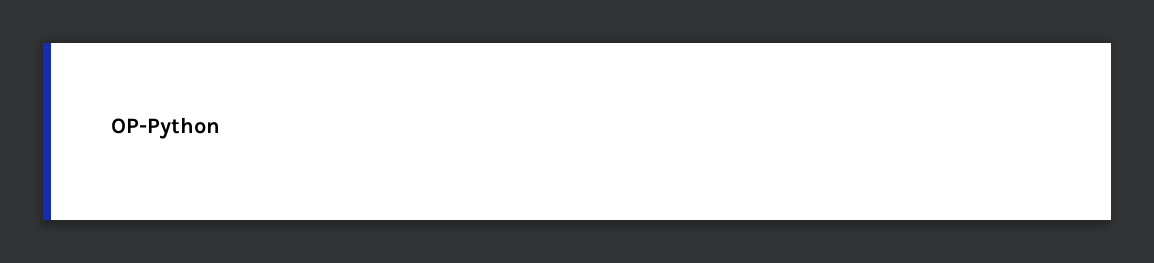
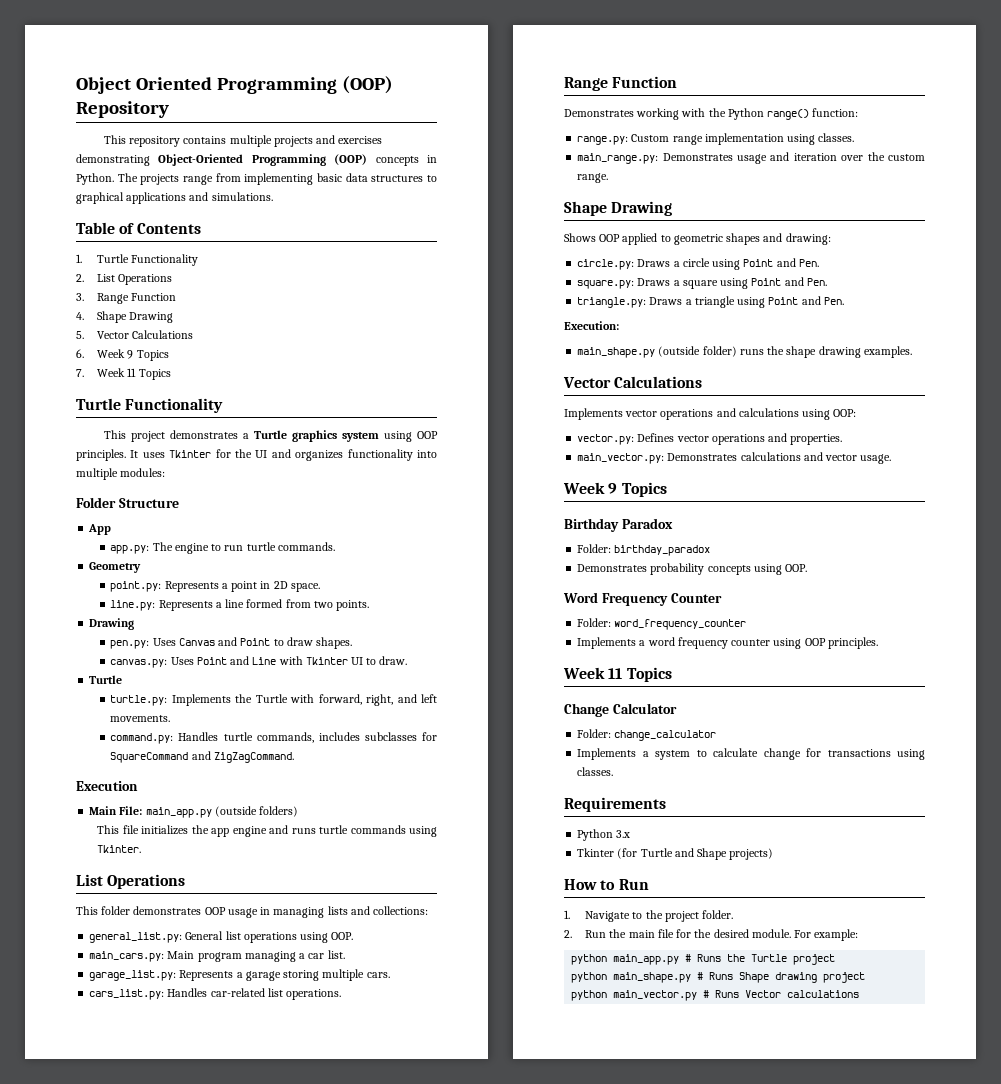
- OP-Python
+ Object Oriented Programming (OOP) Repository
+ This repository contains multiple projects and exercises demonstrating Object-Oriented Programming (OOP) concepts in Python. The projects range from implementing basic data structures to graphical applications and simulations.
+ Table of Contents
+ 1. Turtle Functionality
+ 2. List Operations
+ 3. Range Function
+ 4. Shape Drawing
+ 5. Vector Calculations
+ 6. Week 9 Topics
+ 7. Week 11 Topics
+ Turtle Functionality
+ This project demonstrates a Turtle graphics system using OOP principles. It uses Tkinter for the UI and organizes functionality into multiple modules:
+ Folder Structure
+ App
+ app.py: The engine to run turtle commands.
+ Geometry
+ point.py: Represents a point in 2D space.
+ line.py: Represents a line formed from two points.
+ Drawing
+ pen.py: Uses Canvas and Point to draw shapes.
+ canvas.py: Uses Point and Line with Tkinter UI to draw.
+ Turtle
+ turtle.py: Implements the Turtle with forward, right, and left movements.
+ command.py: Handles turtle commands, includes subclasses for SquareCommand and ZigZagCommand.
+ Execution
+ Main File: main_app.py (outside folders)
+ This file initializes the app engine and runs turtle commands using Tkinter.
+ List Operations
+ This folder demonstrates OOP usage in managing lists and collections:
+ general_list.py: General list operations using OOP.
+ main_cars.py: Main program managing a car list.
+ garage_list.py: Represents a garage storing multiple cars.
+ cars_list.py: Handles car-related list operations.
+ Range Function
+ Demonstrates working with the Python range() function:
+ range.py: Custom range implementation using classes.
+ main_range.py: Demonstrates usage and iteration over the custom range.
+ Shape Drawing
+ Shows OOP applied to geometric shapes and drawing:
+ circle.py: Draws a circle using Point and Pen.
+ square.py: Draws a square using Point and Pen.
+ triangle.py: Draws a triangle using Point and Pen.
+ Execution:
+ main_shape.py (outside folder) runs the shape drawing examples.
+ Vector Calculations
+ Implements vector operations and calculations using OOP:
+ vector.py: Defines vector operations and properties.
+ main_vector.py: Demonstrates calculations and vector usage.
+ Week 9 Topics
+ Birthday Paradox
+ Folder: birthday_paradox
+ Demonstrates probability concepts using OOP.
+ Word Frequency Counter
+ Folder: word_frequency_counter
+ Implements a word frequency counter using OOP principles.
+ Week 11 Topics
+ Change Calculator
+ Folder: change_calculator
+ Implements a system to calculate change for transactions using classes.
+ Requirements
+ Python 3.x
+ Tkinter (for Turtle and Shape projects)
+ How to Run
+ 1. Navigate to the project folder.
+ 2. Run the main file for the desired module. For example:
+ python main_app.py # Runs the Turtle project
+ python main_shape.py # Runs Shape drawing project
+ python main_vector.py # Runs Vector calculations

